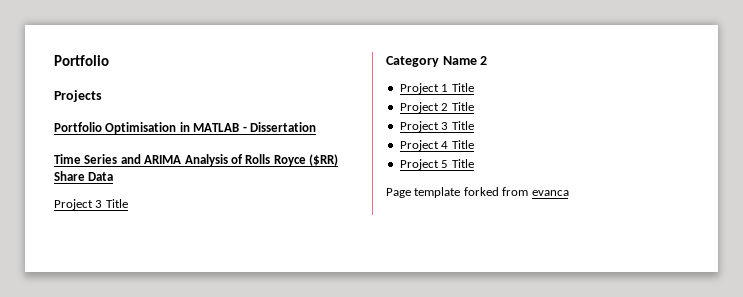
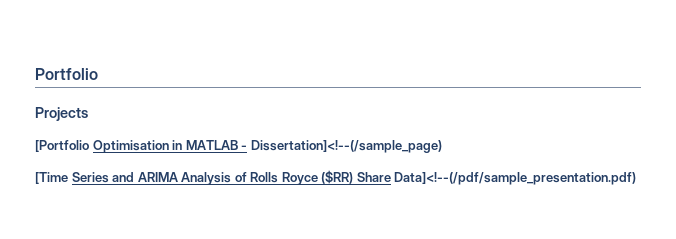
- Portfolio Optimisation in MATLAB - Dissertation
- Time Series and ARIMA Analysis of Rolls Royce ($RR) Share Data
- Project 3 Title
- Category Name 2
- Project 1 Title
- Project 2 Title
- Project 3 Title
- Project 4 Title
- Project 5 Title
- Page template forked from evanca
+ [Portfolio Optimisation in MATLAB - Dissertation]<!--(/sample_page)
+ [Time Series and ARIMA Analysis of Rolls Royce ($RR) Share Data]<!--(/pdf/sample_presentation.pdf)

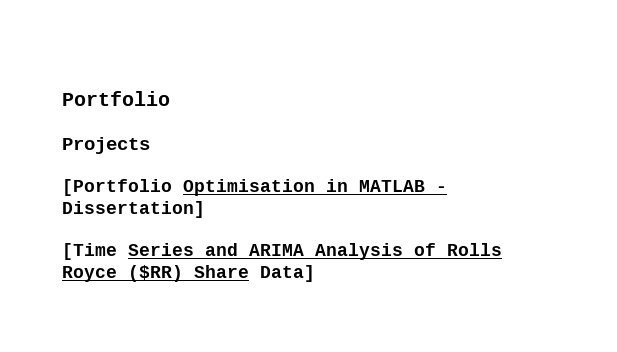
- [Portfolio Optimisation in MATLAB - Dissertation]<!--(/sample_page)
+ [Portfolio Optimisation in MATLAB - Dissertation]
- [Time Series and ARIMA Analysis of Rolls Royce ($RR) Share Data]<!--(/pdf/sample_presentation.pdf)
+ [Time Series and ARIMA Analysis of Rolls Royce ($RR) Share Data]

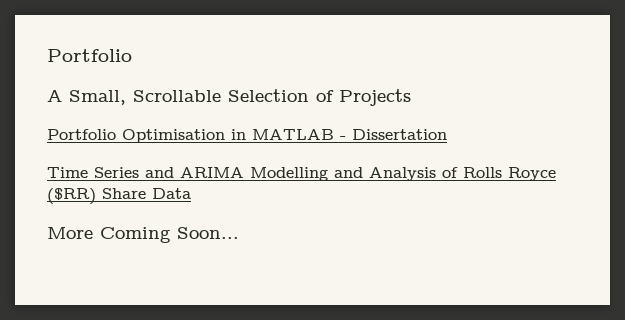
- Projects
+ A Small, Scrollable Selection of Projects
- [Portfolio Optimisation in MATLAB - Dissertation]
- [Time Series and ARIMA Analysis of Rolls Royce ($RR) Share Data]
+ Portfolio Optimisation in MATLAB - Dissertation
+ Time Series and ARIMA Modelling and Analysis of Rolls Royce ($RR) Share Data
+ More Coming Soon...

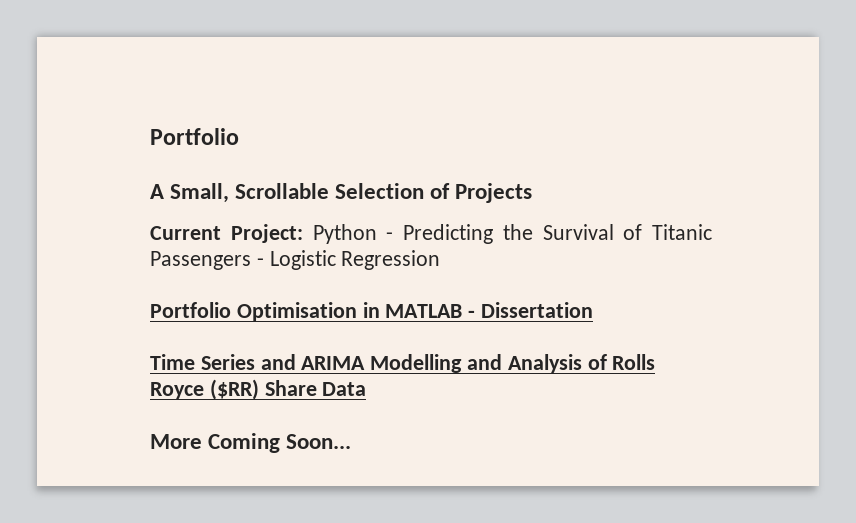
+ Current Project: Python - Predicting the Survival of Titanic Passengers - Logistic Regression

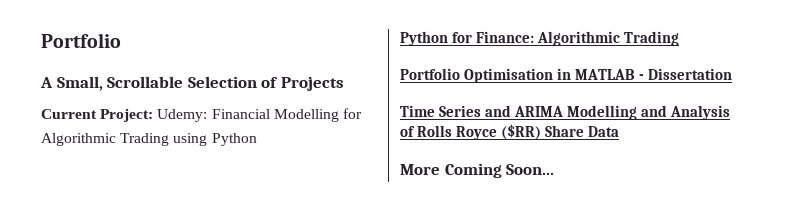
- Current Project: Python - Predicting the Survival of Titanic Passengers - Logistic Regression
+ Current Project: Udemy: Financial Modelling for Algorithmic Trading using Python
+ Python for Finance: Algorithmic Trading

